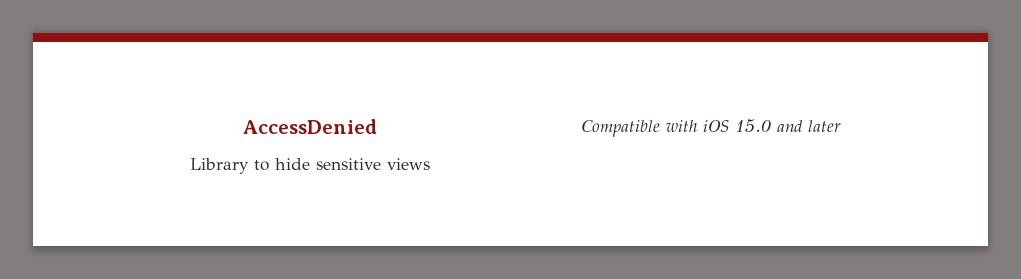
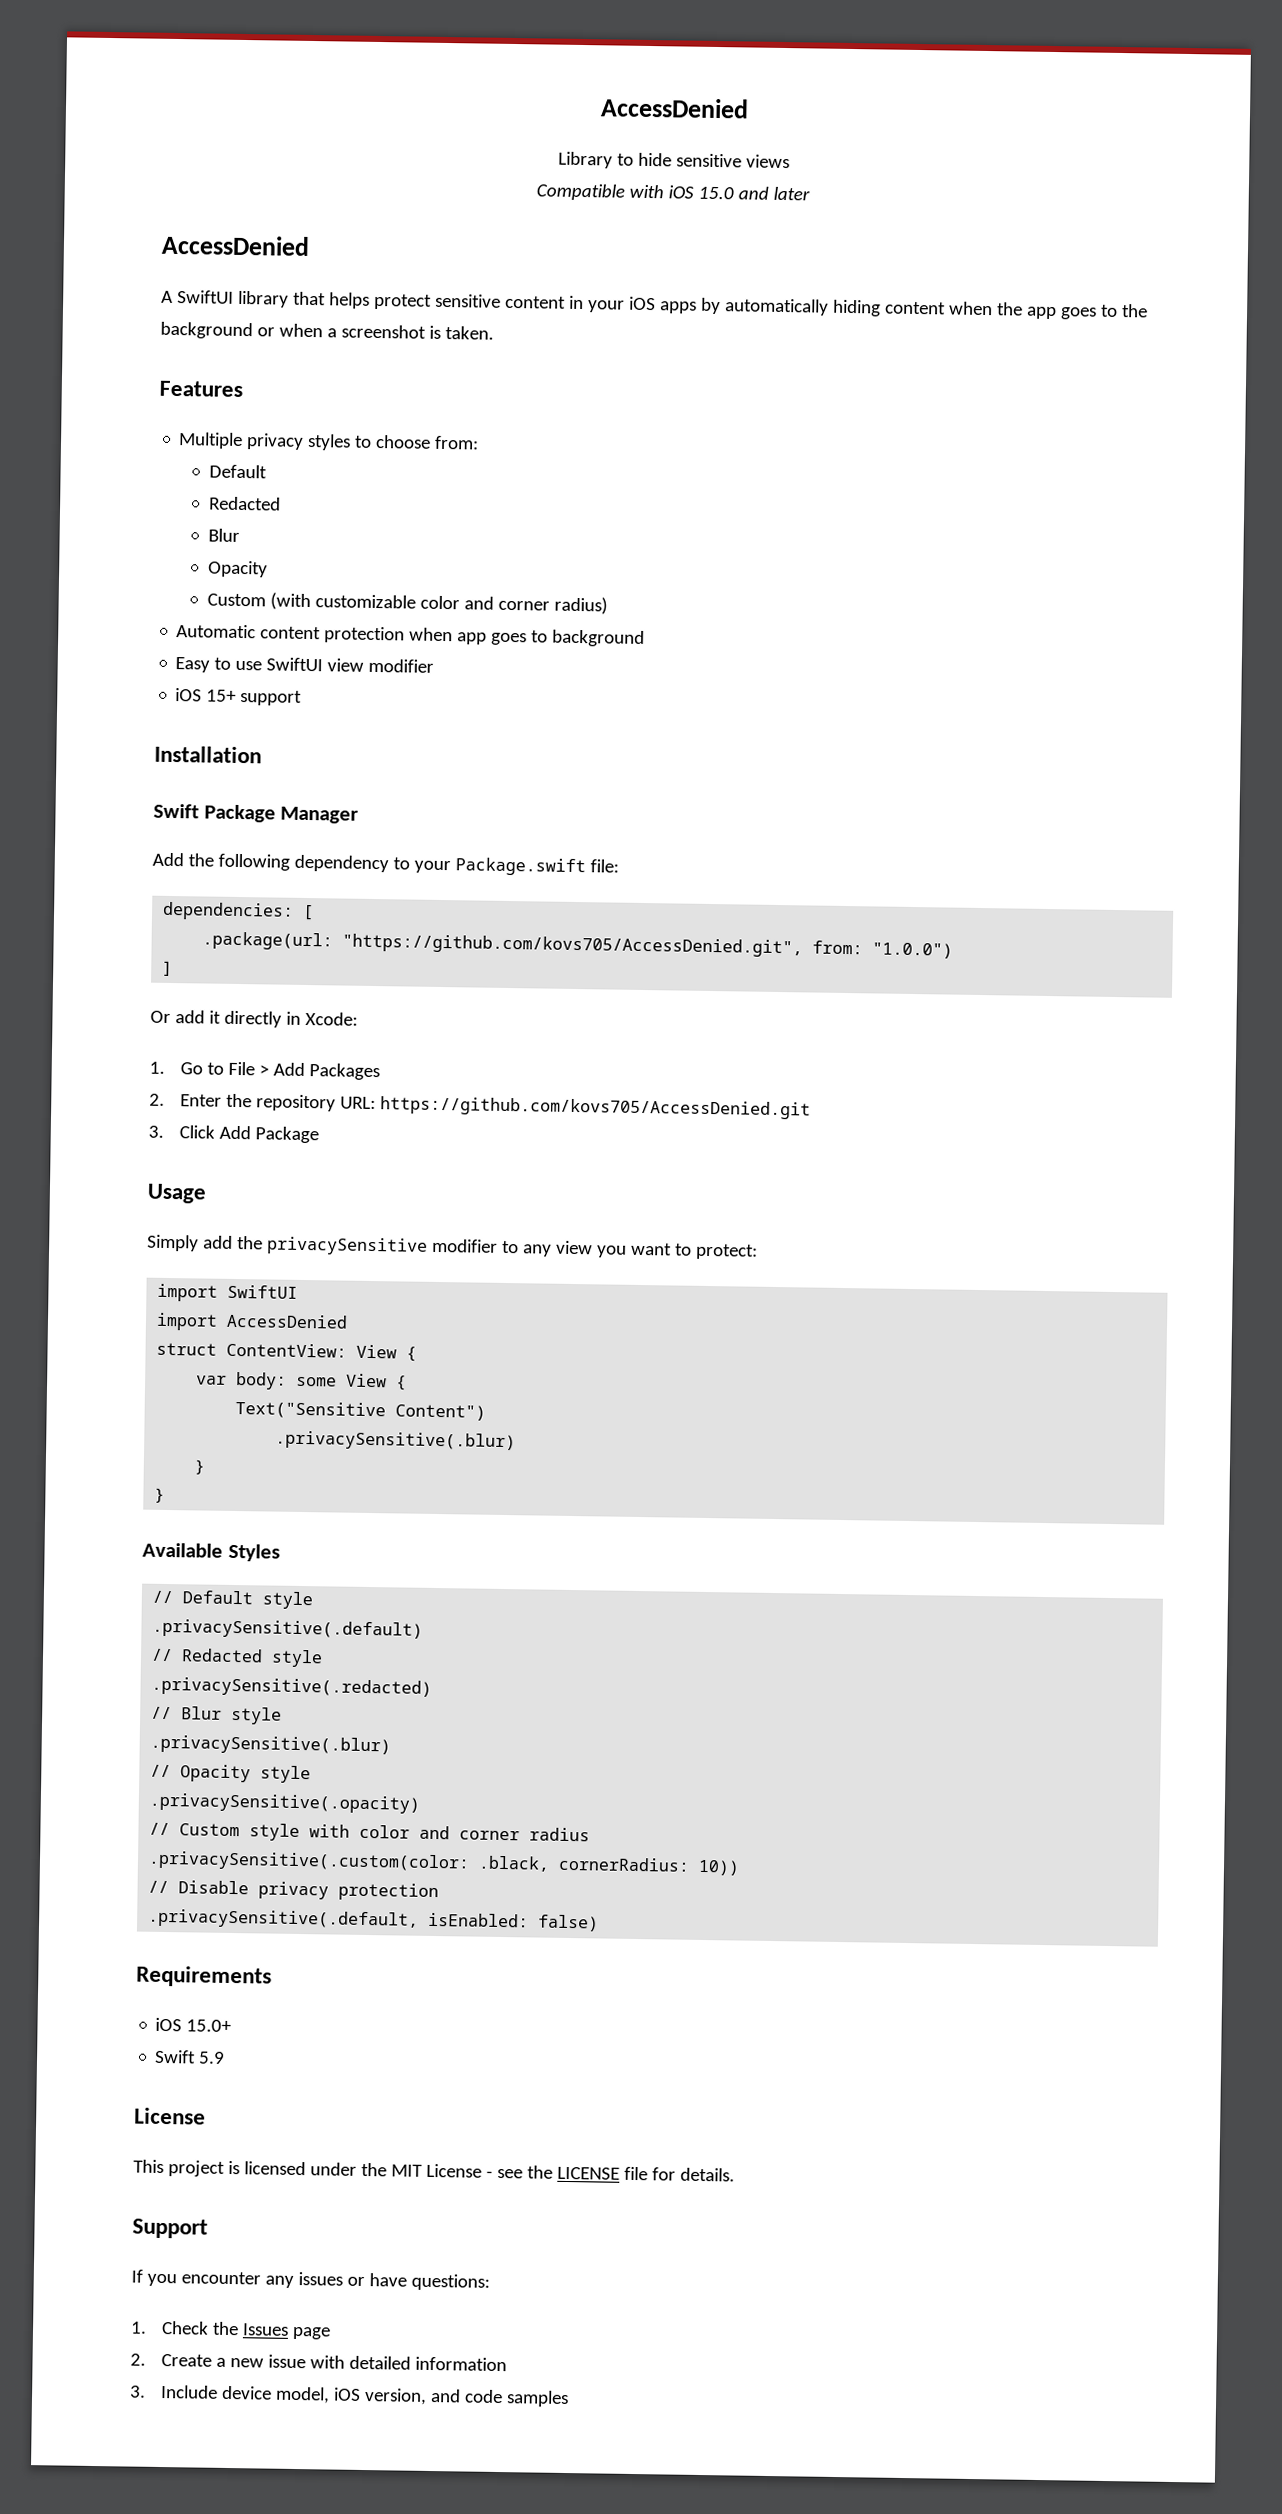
  Compatible with iOS 15.0 and later
+ AccessDenied
+ A SwiftUI library that helps protect sensitive content in your iOS apps by automatically hiding content when the app goes to the background or when a screenshot is taken.
+ Features
+ Multiple privacy styles to choose from:
+ Default
+ Redacted
+ Blur
+ Opacity
+ Custom (with customizable color and corner radius)
+ Automatic content protection when app goes to background
+ Easy to use SwiftUI view modifier
+ iOS 15+ support
+ Installation
+ Swift Package Manager
+ Add the following dependency to your Package.swift file:
+ dependencies: [
+ .package(url: "https://github.com/kovs705/AccessDenied.git", from: "1.0.0")
+ ]
+ Or add it directly in Xcode:
+ 1. Go to File > Add Packages
+ 2. Enter the repository URL: https://github.com/kovs705/AccessDenied.git
+ 3. Click Add Package
+ Usage
+ Simply add the privacySensitive modifier to any view you want to protect:
+ import SwiftUI
+ import AccessDenied
+ struct ContentView: View {
+ var body: some View {
+ Text("Sensitive Content")
+ .privacySensitive(.blur)
+ }
+ }
+ Available Styles
+ // Default style
+ .privacySensitive(.default)
+ // Redacted style
+ .privacySensitive(.redacted)
+ // Blur style
+ .privacySensitive(.blur)
+ // Opacity style
+ .privacySensitive(.opacity)
+ // Custom style with color and corner radius
+ .privacySensitive(.custom(color: .black, cornerRadius: 10))
+ // Disable privacy protection
+ .privacySensitive(.default, isEnabled: false)
+ Requirements
+ iOS 15.0+
+ Swift 5.9
+ License
+ This project is licensed under the MIT License - see the LICENSE file for details.
+ Support
+ If you encounter any issues or have questions:
+ 1. Check the Issues page
+ 2. Create a new issue with detailed information
+ 3. Include device model, iOS version, and code samples

